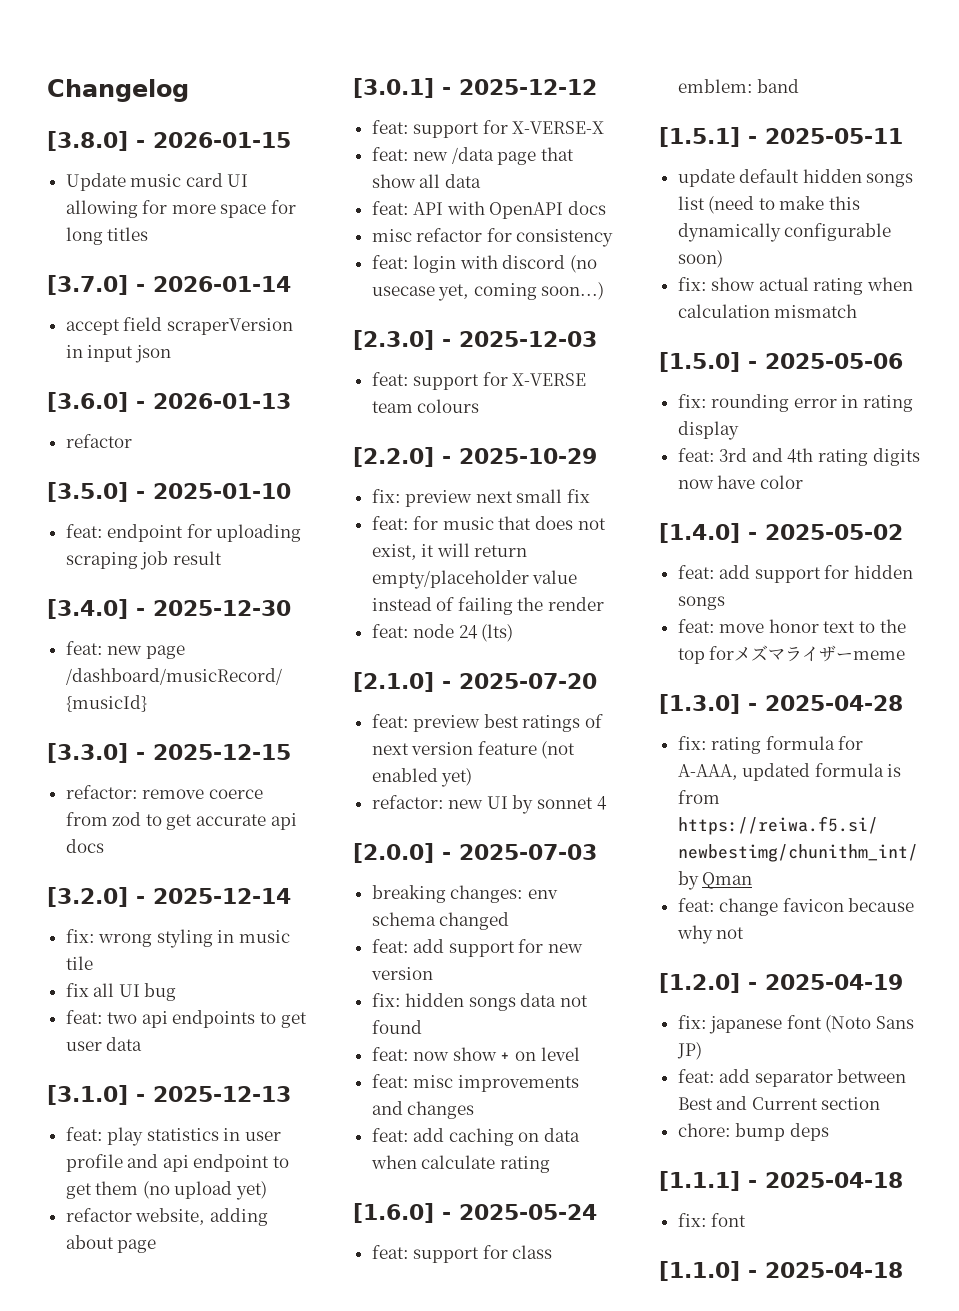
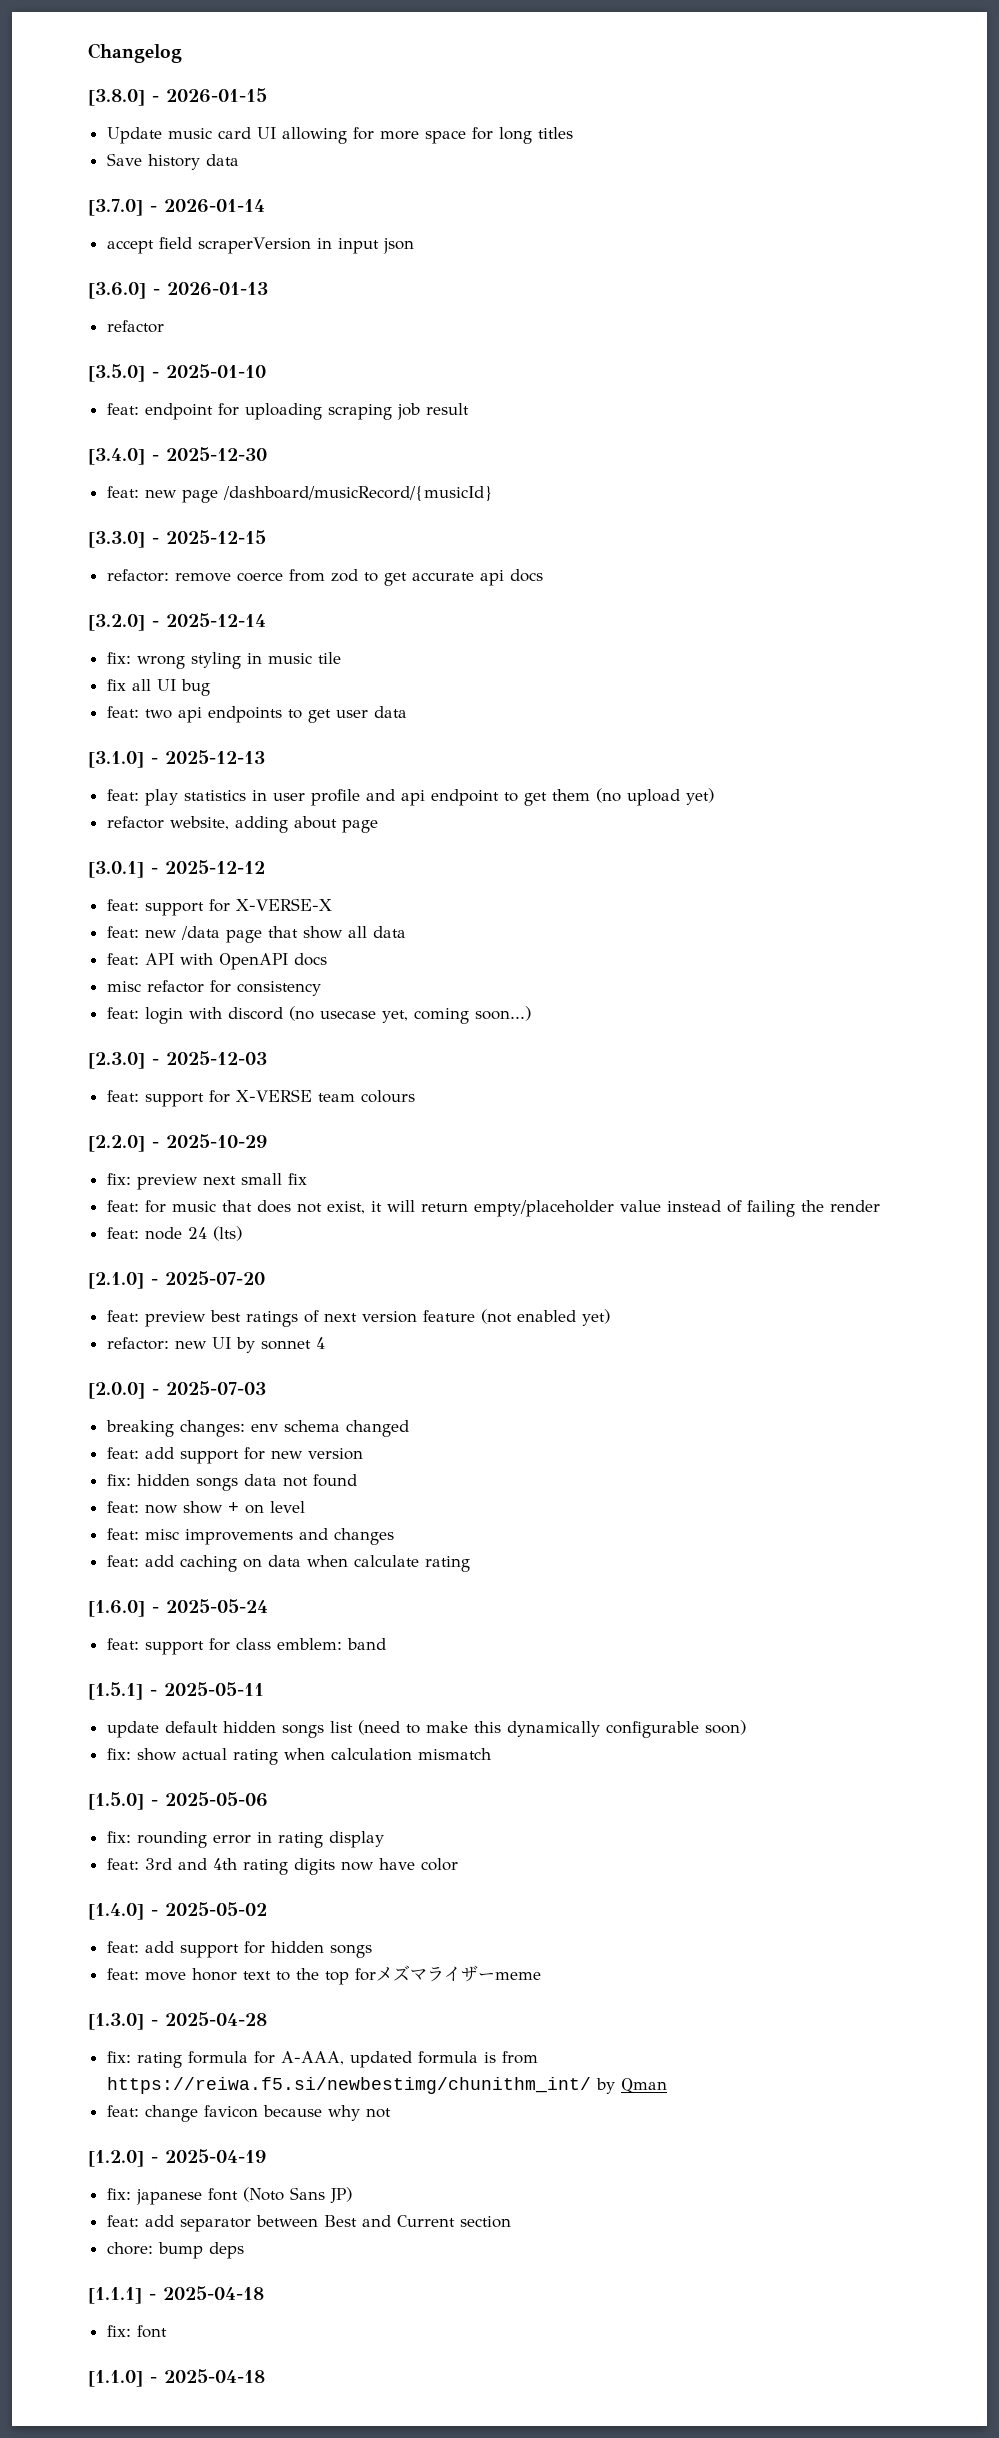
+ Save history data

